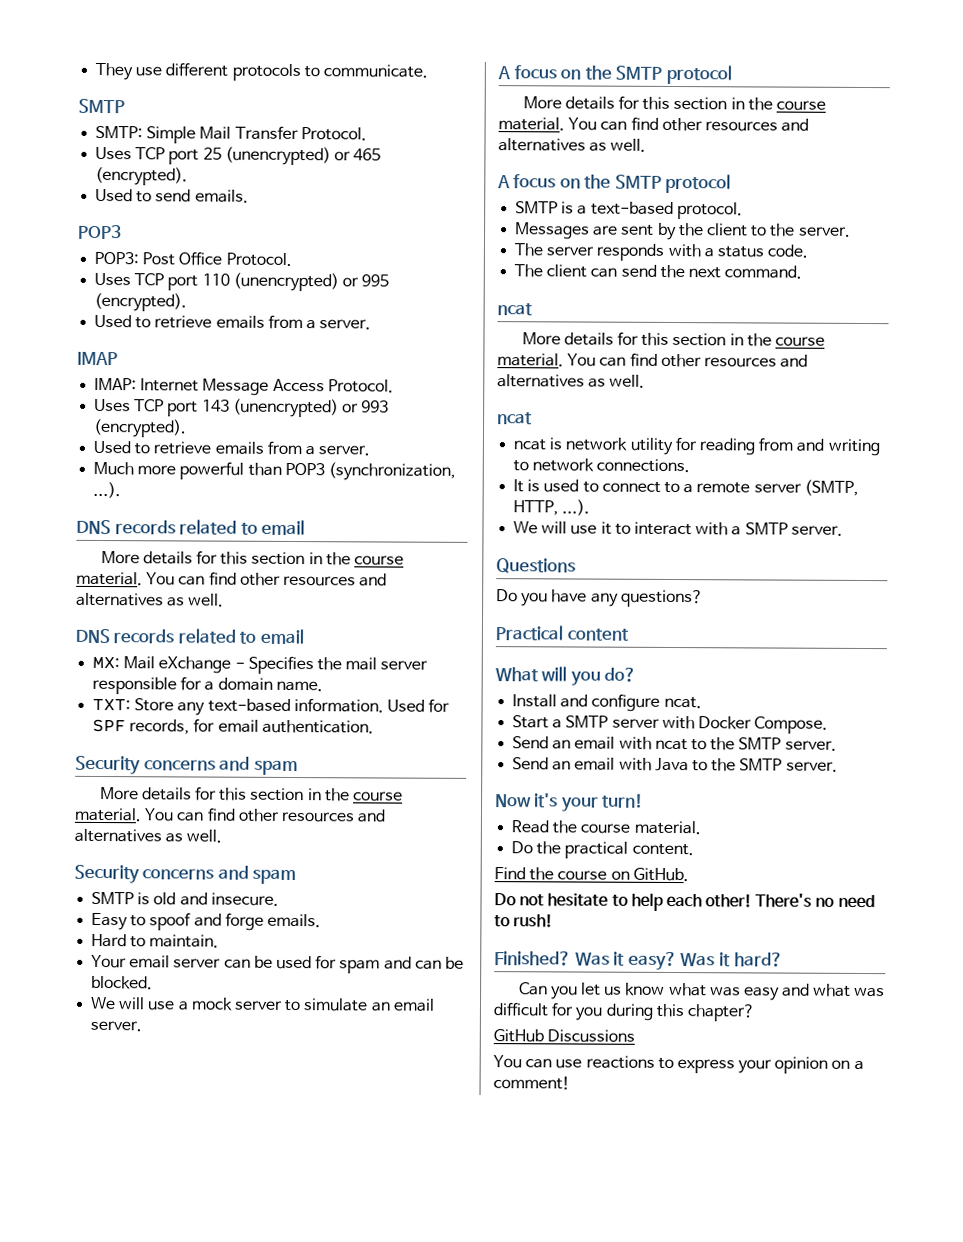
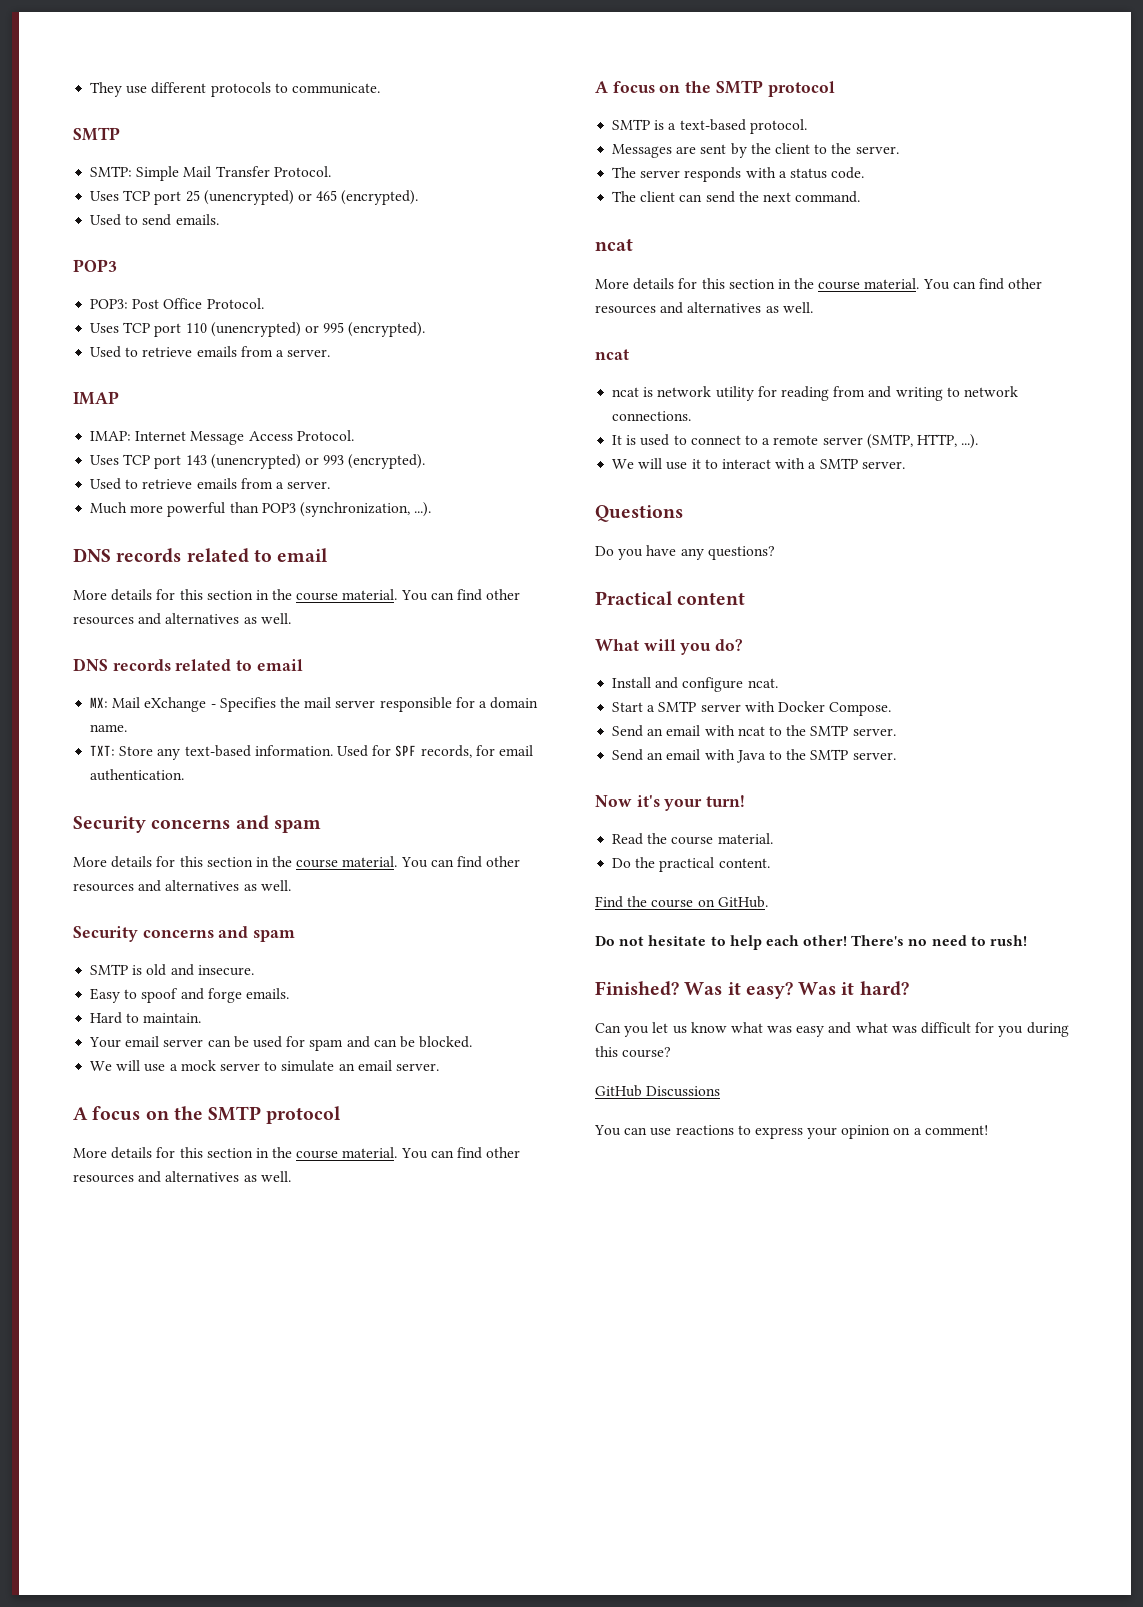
- Can you let us know what was easy and what was difficult for you during this chapter?
+ Can you let us know what was easy and what was difficult for you during this course?

